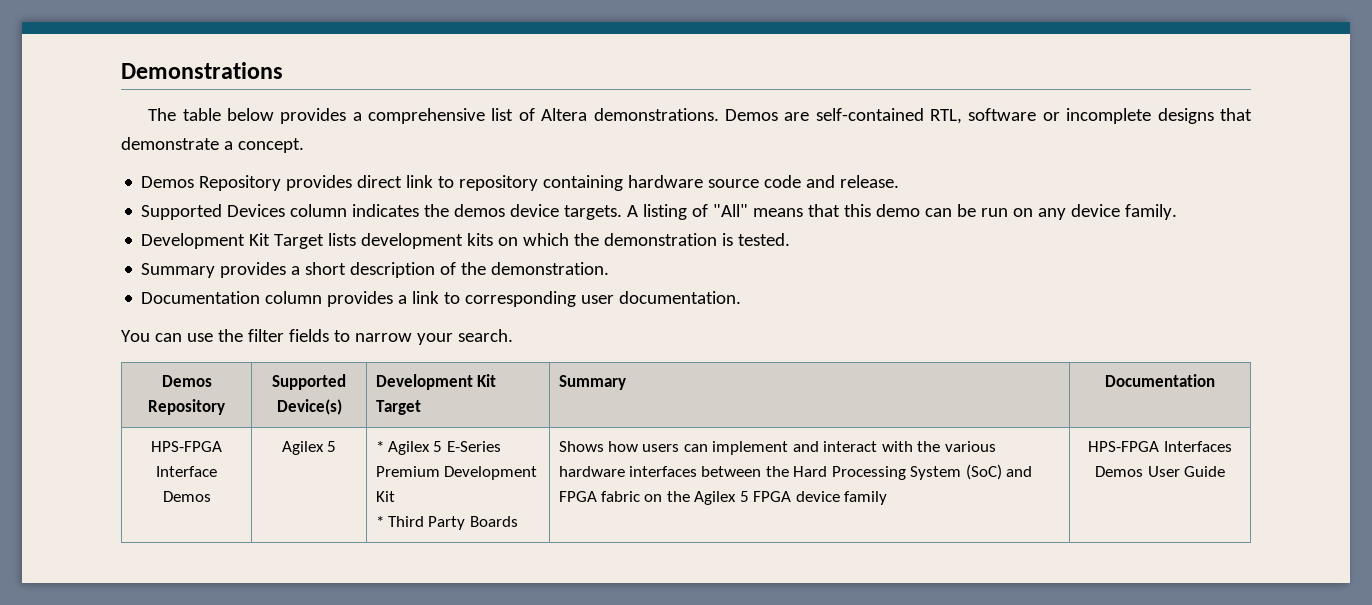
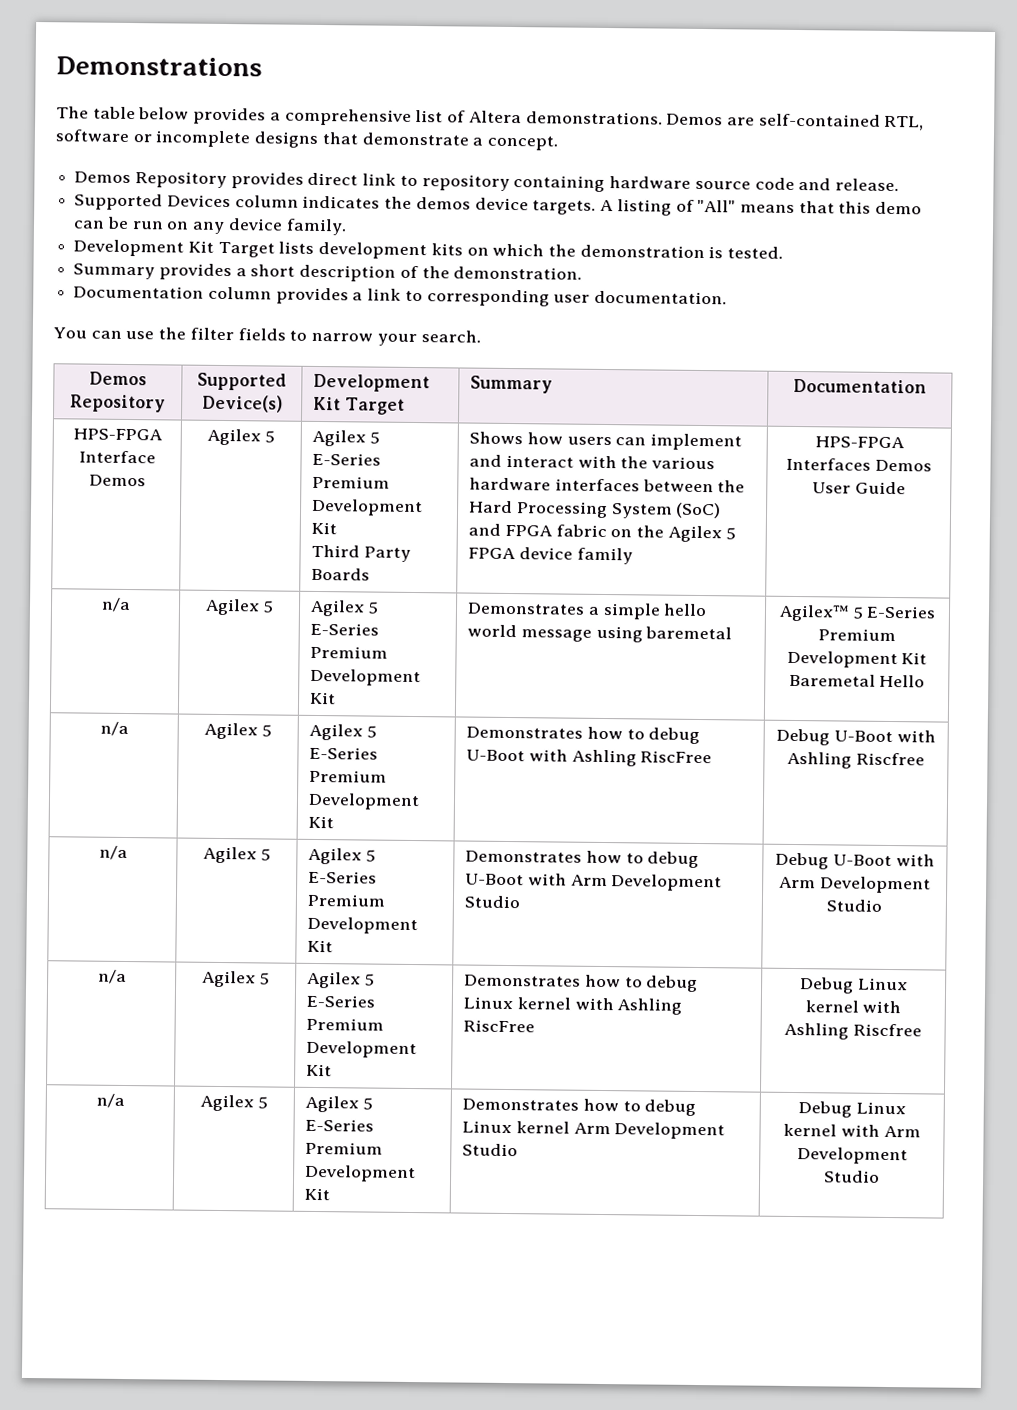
- HPS-FPGA Interface Demos | Agilex 5 | * Agilex 5 E-Series Premium Development Kit
+ HPS-FPGA Interface Demos | Agilex 5 | Agilex 5 E-Series Premium Development Kit
- * Third Party Boards
+ Third Party Boards
+ n/a | Agilex 5 | Agilex 5 E-Series Premium Development Kit | Demonstrates a simple hello world message using baremetal | Agilex™ 5 E-Series Premium Development Kit Baremetal Hello
+ n/a | Agilex 5 | Agilex 5 E-Series Premium Development Kit | Demonstrates how to debug U-Boot with Ashling RiscFree | Debug U-Boot with Ashling Riscfree
+ n/a | Agilex 5 | Agilex 5 E-Series Premium Development Kit | Demonstrates how to debug U-Boot with Arm Development Studio | Debug U-Boot with Arm Development Studio
+ n/a | Agilex 5 | Agilex 5 E-Series Premium Development Kit | Demonstrates how to debug Linux kernel with Ashling RiscFree | Debug Linux kernel with Ashling Riscfree
+ n/a | Agilex 5 | Agilex 5 E-Series Premium Development Kit | Demonstrates how to debug Linux kernel Arm Development Studio | Debug Linux kernel with Arm Development Studio

